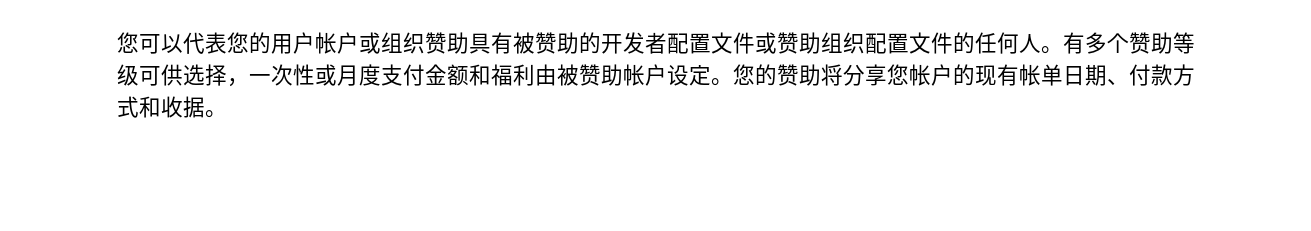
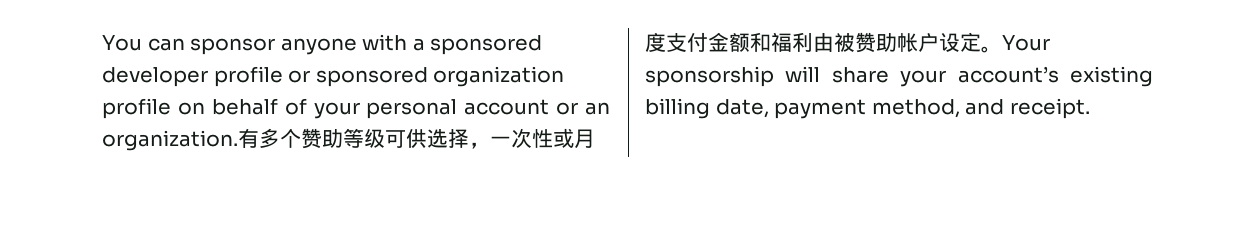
- 您可以代表您的用户帐户或组织赞助具有被赞助的开发者配置文件或赞助组织配置文件的任何人。
+ You can sponsor anyone with a sponsored developer profile or sponsored organization profile on behalf of your personal account or an organization.
- 您的赞助将分享您帐户的现有帐单日期、付款方式和收据。
+ Your sponsorship will share your account’s existing billing date, payment method, and receipt.

